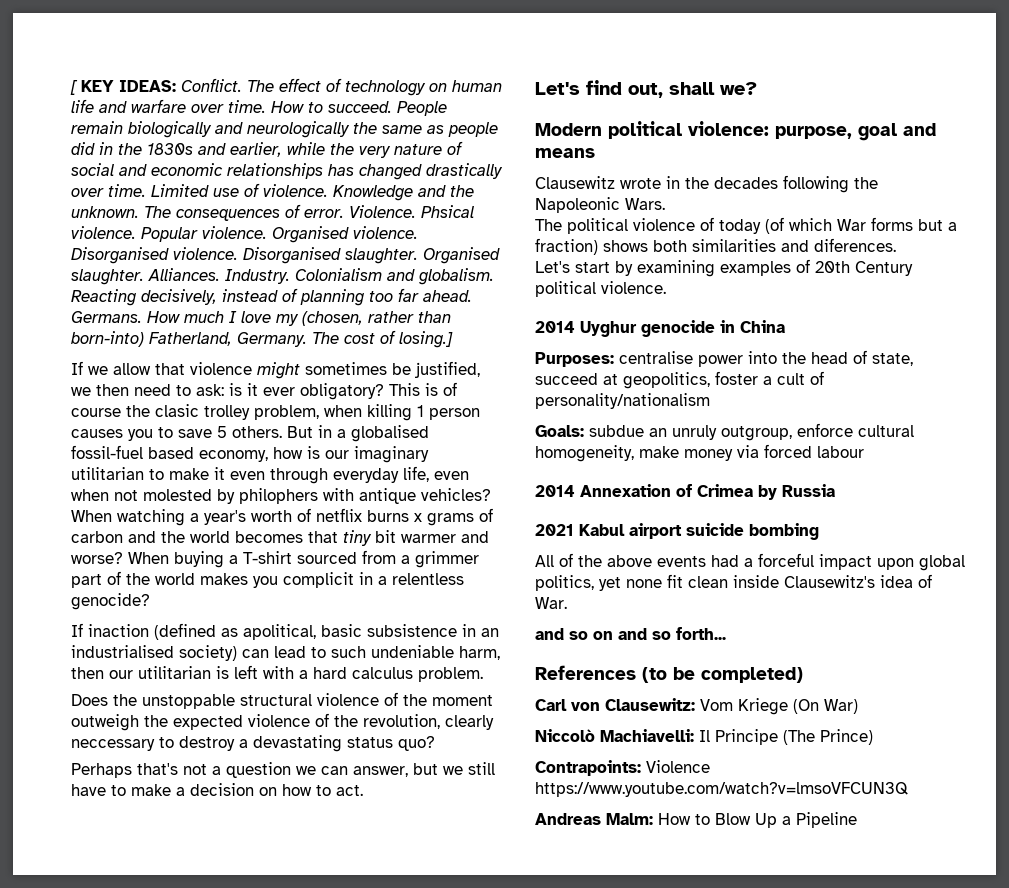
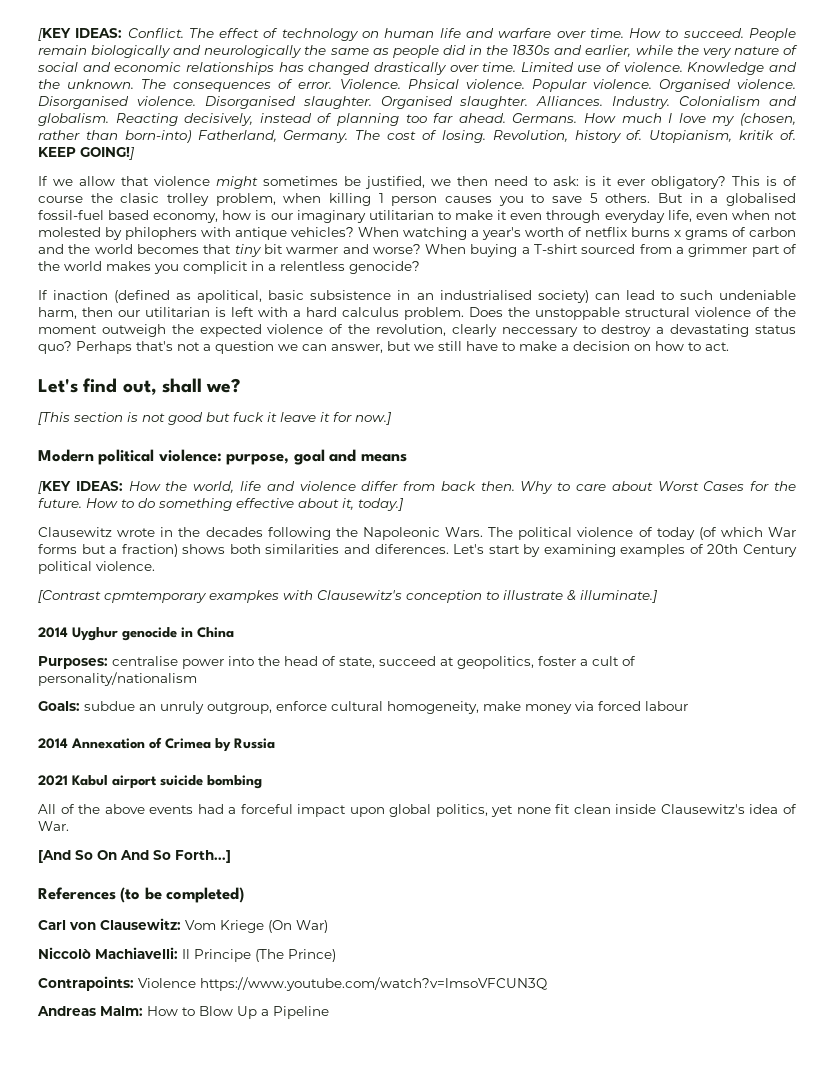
- [ KEY IDEAS: Conflict.
+ [KEY IDEAS: Conflict.
- The cost of losing.]
+ The cost of losing. Revolution, history of. Utopianism, kritik of. KEEP GOING!]
- If inaction (defined as apolitical, basic subsistence in an industrialised society) can lead to such undeniable harm, then our utilitarian is left with a hard calculus problem.
- Does the unstoppable structural violence of the moment outweigh the expected violence of the revolution, clearly neccessary to destroy a devastating status quo?
- Perhaps that's not a question we can answer, but we still have to make a decision on how to act.
+ If inaction (defined as apolitical, basic subsistence in an industrialised society) can lead to such undeniable harm, then our utilitarian is left with a hard calculus problem. Does the unstoppable structural violence of the moment outweigh the expected violence of the revolution, clearly neccessary to destroy a devastating status quo? Perhaps that's not a question we can answer, but we still have to make a decision on how to act.
+ [This section is not good but fuck it leave it for now.]
+ [KEY IDEAS: How the world, life and violence differ from back then. Why to care about Worst Cases for the future. How to do something effective about it, today.]
- Clausewitz wrote in the decades following the Napoleonic Wars.
- The political violence of today (of which War forms but a fraction) shows both similarities and diferences.
- Let's start by examining examples of 20th Century political violence.
+ Clausewitz wrote in the decades following the Napoleonic Wars. The political violence of today (of which War forms but a fraction) shows both similarities and diferences. Let's start by examining examples of 20th Century political violence.
+ [Contrast cpmtemporary exampkes with Clausewitz's conception to illustrate & illuminate.]
- and so on and so forth...
+ [And So On And So Forth...]

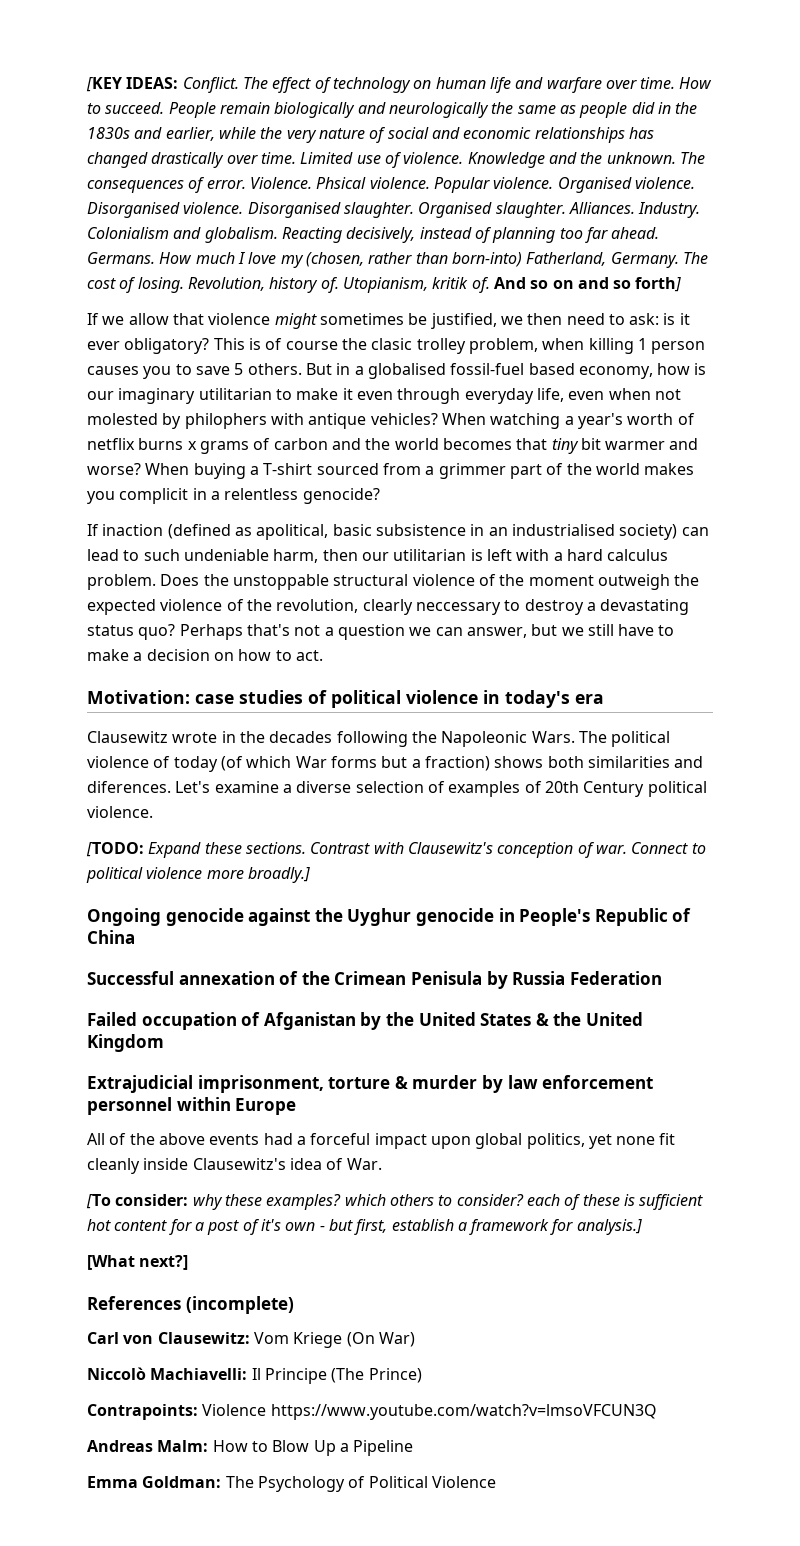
- KEEP GOING!]
+ And so on and so forth]
- Let's find out, shall we?
- [This section is not good but fuck it leave it for now.]
- Modern political violence: purpose, goal and means
- [KEY IDEAS: How the world, life and violence differ from back then. Why to care about Worst Cases for the future. How to do something effective about it, today.]
+ Motivation: case studies of political violence in today's era
- Let's start by examining examples of 20th Century political violence.
+ Let's examine a diverse selection of examples of 20th Century political violence.
- [Contrast cpmtemporary exampkes with Clausewitz's conception to illustrate & illuminate.]
- 2014 Uyghur genocide in China
- Purposes: centralise power into the head of state, succeed at geopolitics, foster a cult of personality/nationalism
- Goals: subdue an unruly outgroup, enforce cultural homogeneity, make money via forced labour
- 2014 Annexation of Crimea by Russia
- 2021 Kabul airport suicide bombing
+ [TODO: Expand these sections. Contrast with Clausewitz's conception of war. Connect to political violence more broadly.]
+ Ongoing genocide against the Uyghur genocide in People's Republic of China
+ Successful annexation of the Crimean Penisula by Russia Federation
+ Failed occupation of Afganistan by the United States & the United Kingdom
+ Extrajudicial imprisonment, torture & murder by law enforcement personnel within Europe
- All of the above events had a forceful impact upon global politics, yet none fit clean inside Clausewitz's idea of War.
+ All of the above events had a forceful impact upon global politics, yet none fit cleanly inside Clausewitz's idea of War.
- [And So On And So Forth...]
- References (to be completed)
+ [To consider: why these examples? which others to consider? each of these is sufficient hot content for a post of it's own - but first, establish a framework for analysis.]
+ [What next?]
+ References (incomplete)
+ Emma Goldman: The Psychology of Political Violence

